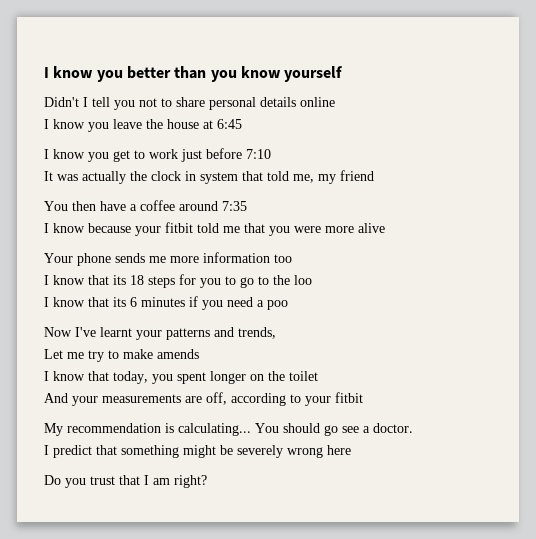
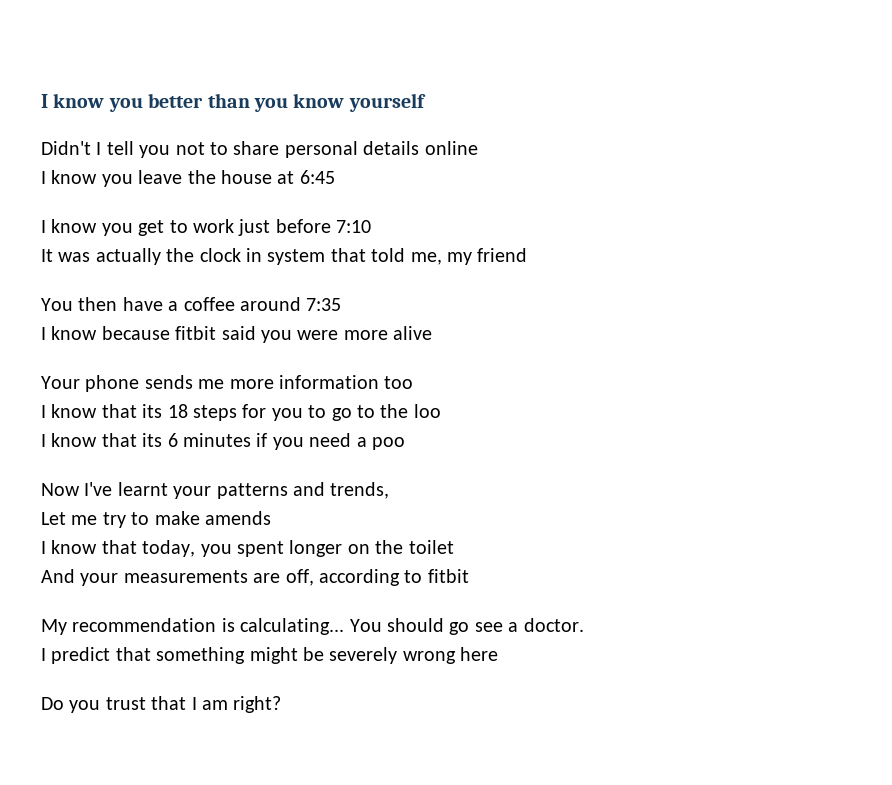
- I know because your fitbit told me that you were more alive
+ I know because fitbit said you were more alive
- And your measurements are off, according to your fitbit
+ And your measurements are off, according to fitbit

